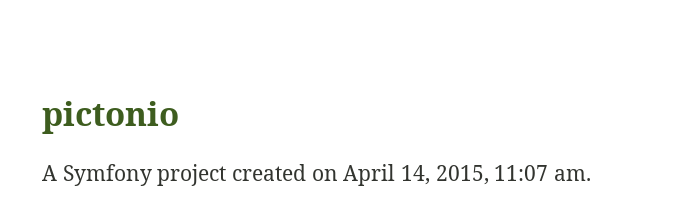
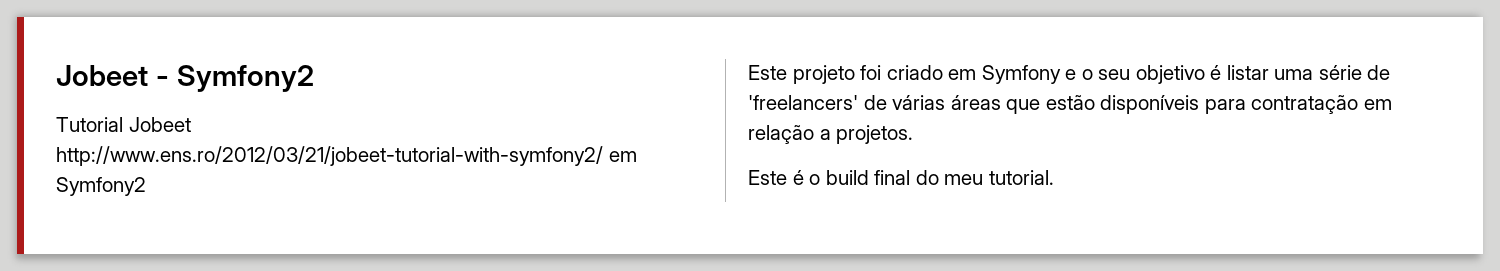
- pictonio
- A Symfony project created on April 14, 2015, 11:07 am.
+ Jobeet - Symfony2
+ Tutorial Jobeet http://www.ens.ro/2012/03/21/jobeet-tutorial-with-symfony2/ em Symfony2
+ Este projeto foi criado em Symfony e o seu objetivo é listar uma série de 'freelancers' de várias áreas que estão disponíveis para contratação em relação a projetos.
+ Este é o build final do meu tutorial.

